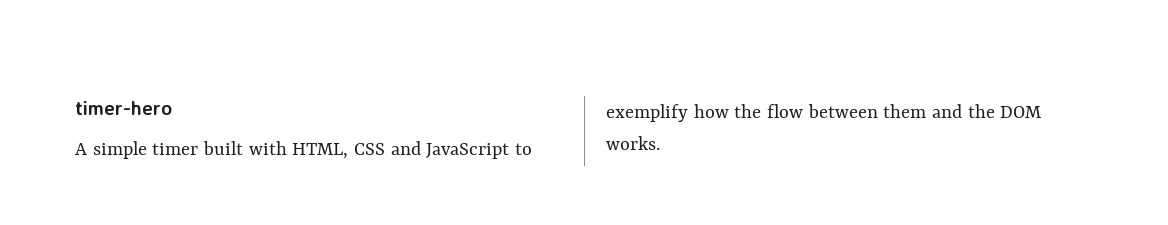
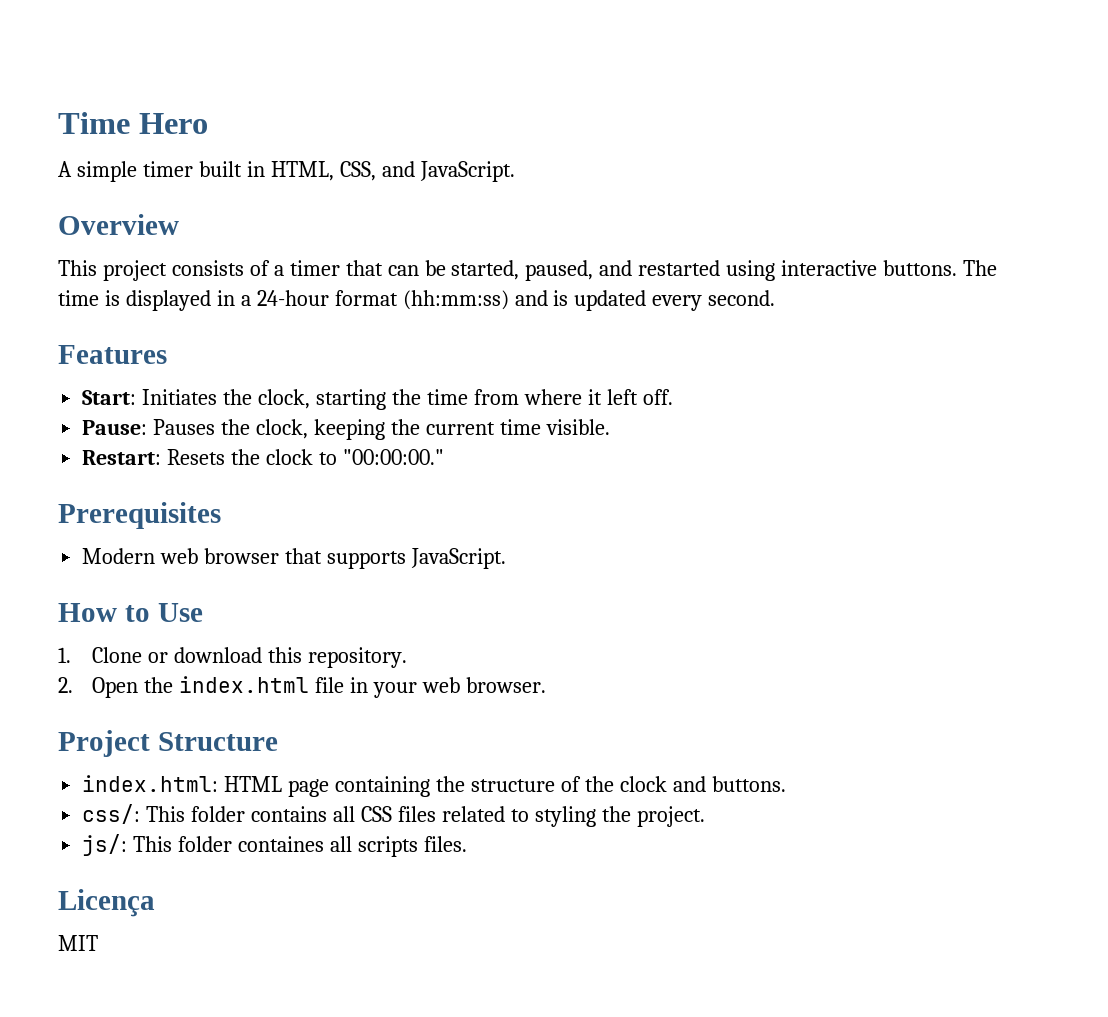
- timer-hero
+ Time Hero
- A simple timer built with HTML, CSS and JavaScript to exemplify how the flow between them and the DOM works.
+ A simple timer built in HTML, CSS, and JavaScript.
+ Overview
+ This project consists of a timer that can be started, paused, and restarted using interactive buttons. The time is displayed in a 24-hour format (hh:mm:ss) and is updated every second.
+ Features
+ Start: Initiates the clock, starting the time from where it left off.
+ Pause: Pauses the clock, keeping the current time visible.
+ Restart: Resets the clock to "00:00:00."
+ Prerequisites
+ Modern web browser that supports JavaScript.
+ How to Use
+ 1. Clone or download this repository.
+ 2. Open the index.html file in your web browser.
+ Project Structure
+ index.html: HTML page containing the structure of the clock and buttons.
+ css/: This folder contains all CSS files related to styling the project.
+ js/: This folder containes all scripts files.
+ Licença
+ MIT

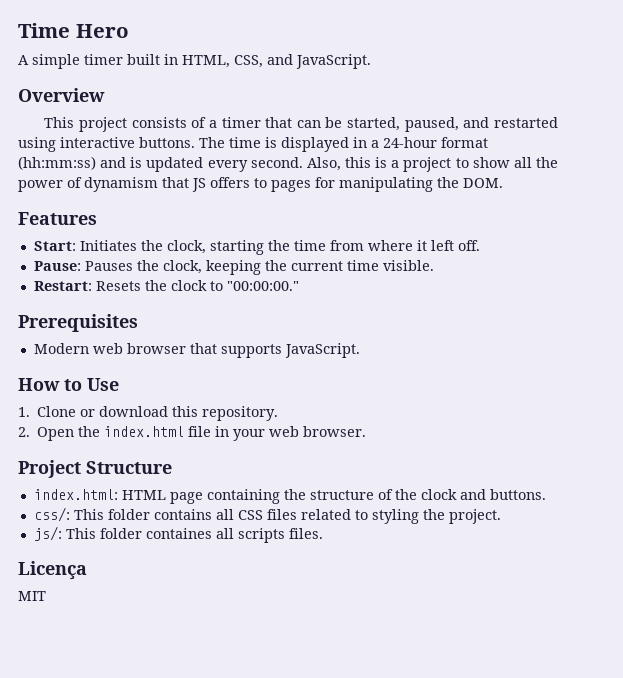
+ Also, this is a project to show all the power of dynamism that JS offers to pages for manipulating the DOM.

